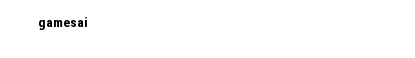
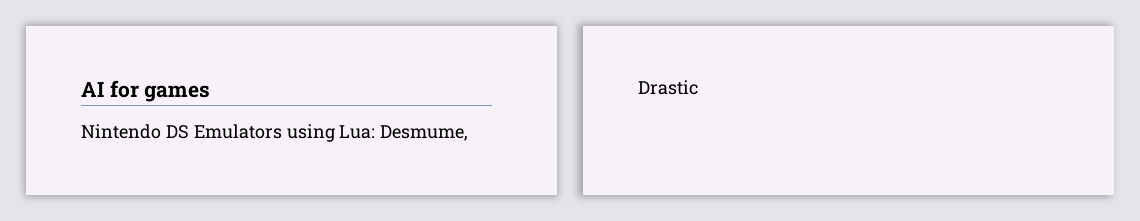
- gamesai
+ AI for games
+ Nintendo DS Emulators using Lua: Desmume, Drastic

